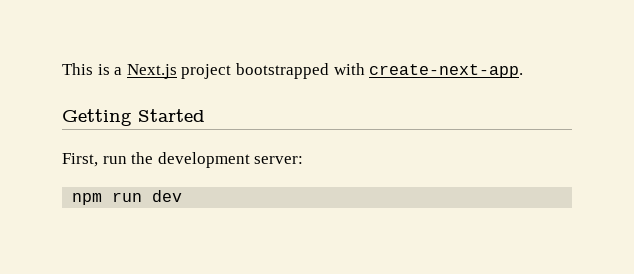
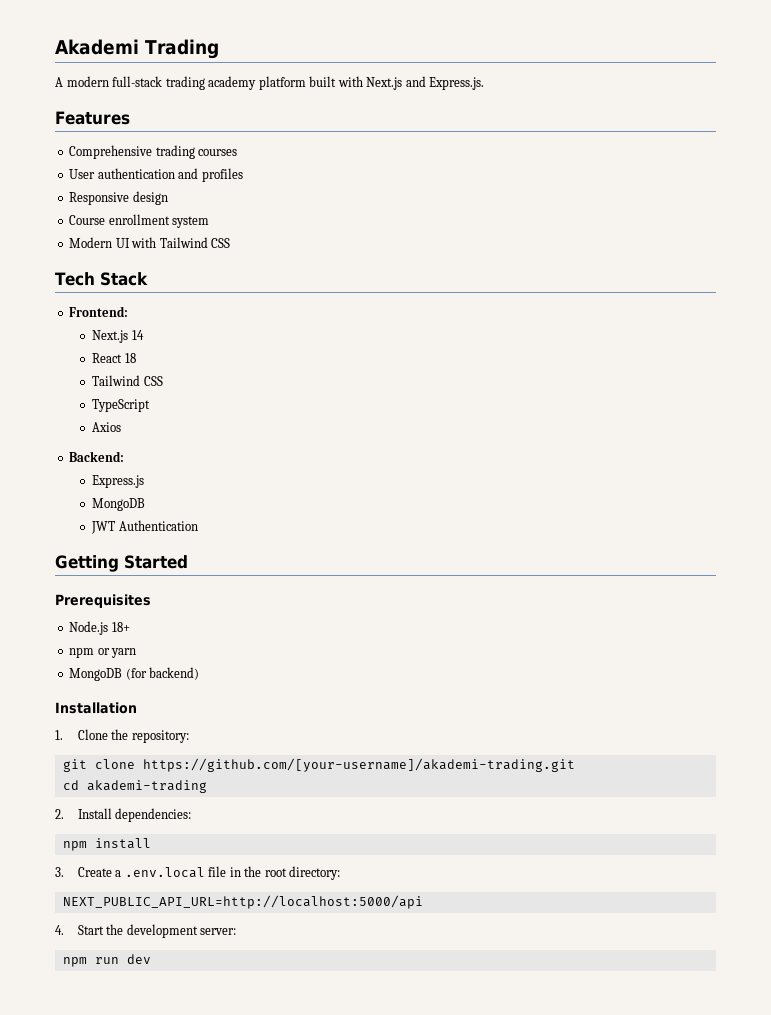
- This is a Next.js project bootstrapped with create-next-app.
+ Akademi Trading
+ A modern full-stack trading academy platform built with Next.js and Express.js.
+ Features
+ Comprehensive trading courses
+ User authentication and profiles
+ Responsive design
+ Course enrollment system
+ Modern UI with Tailwind CSS
+ Tech Stack
+ Frontend:
+ Next.js 14
+ React 18
+ Tailwind CSS
+ TypeScript
+ Axios
+ Backend:
+ Express.js
+ MongoDB
+ JWT Authentication
  Getting Started
- First, run the development server:
+ Prerequisites
+ Node.js 18+
+ npm or yarn
+ MongoDB (for backend)
+ Installation
+ 1. Clone the repository:
+ git clone https://github.com/[your-username]/akademi-trading.git
+ cd akademi-trading
+ 2. Install dependencies:
+ npm install
+ 3. Create a .env.local file in the root directory:
+ NEXT_PUBLIC_API_URL=http://localhost:5000/api
+ 4. Start the development server:

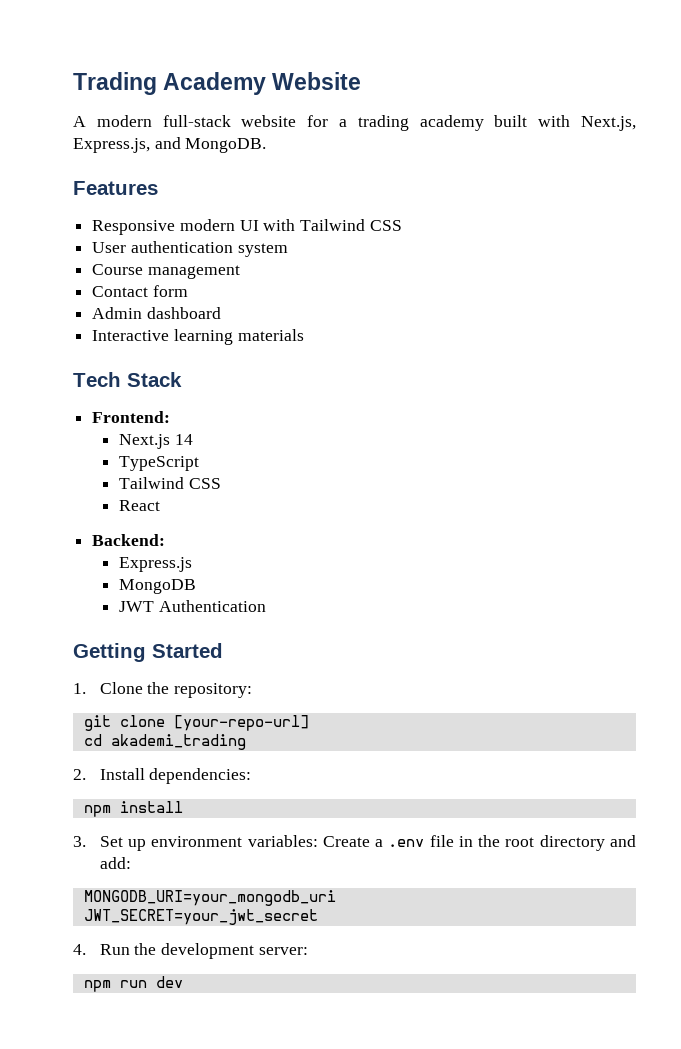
- Akademi Trading
+ Trading Academy Website
- A modern full-stack trading academy platform built with Next.js and Express.js.
+ A modern full-stack website for a trading academy built with Next.js, Express.js, and MongoDB.
  Features
- Comprehensive trading courses
- User authentication and profiles
- Responsive design
- Course enrollment system
- Modern UI with Tailwind CSS
+ Responsive modern UI with Tailwind CSS
+ User authentication system
+ Course management
+ Contact form
+ Admin dashboard
+ Interactive learning materials
- React 18
+ TypeScript
  Tailwind CSS
- TypeScript
- Axios
+ React
- Prerequisites
- Node.js 18+
- npm or yarn
- MongoDB (for backend)
- Installation
- git clone https://github.com/[your-username]/akademi-trading.git
+ git clone [your-repo-url]
- cd akademi-trading
+ cd akademi_trading
- 3. Create a .env.local file in the root directory:
- NEXT_PUBLIC_API_URL=http://localhost:5000/api
+ 3. Set up environment variables: Create a .env file in the root directory and add:
+ MONGODB_URI=your_mongodb_uri
+ JWT_SECRET=your_jwt_secret
- 4. Start the development server:
+ 4. Run the development server:

